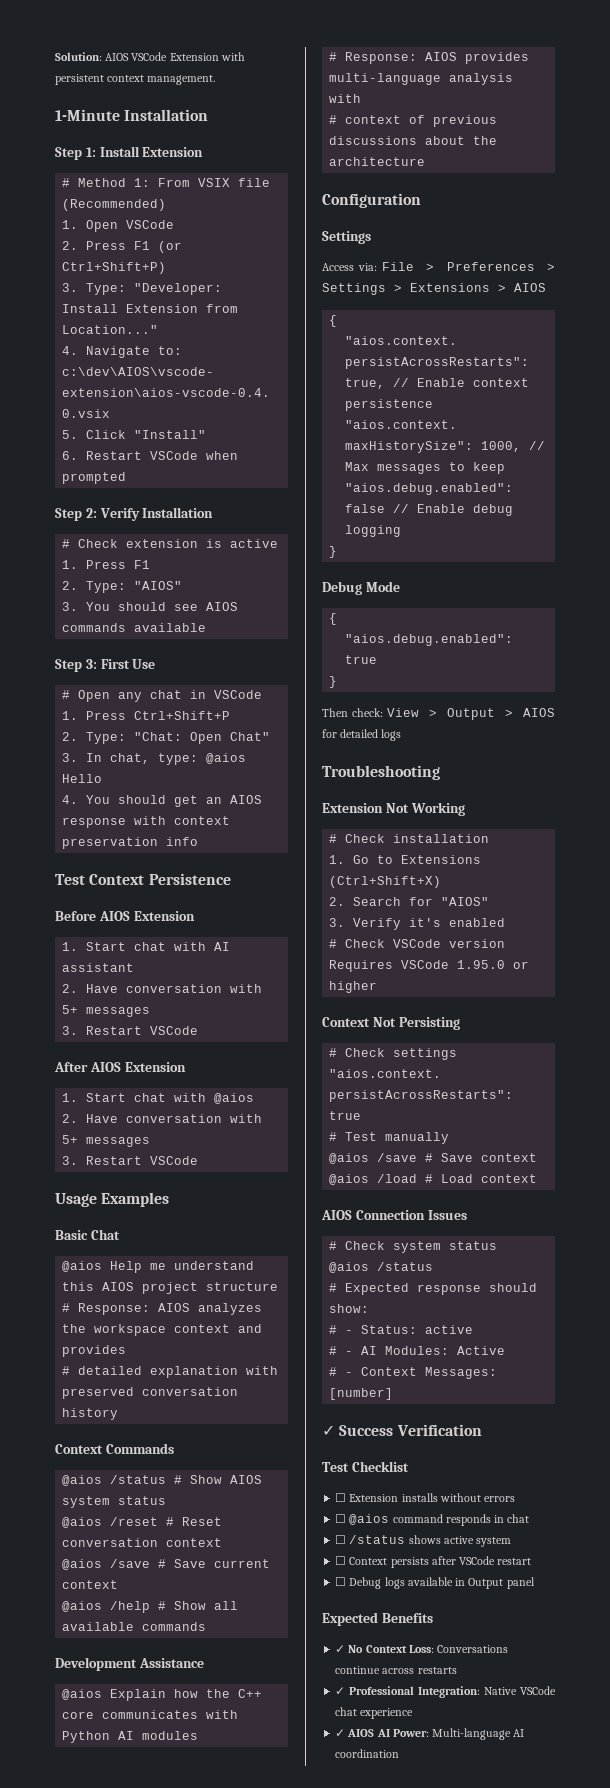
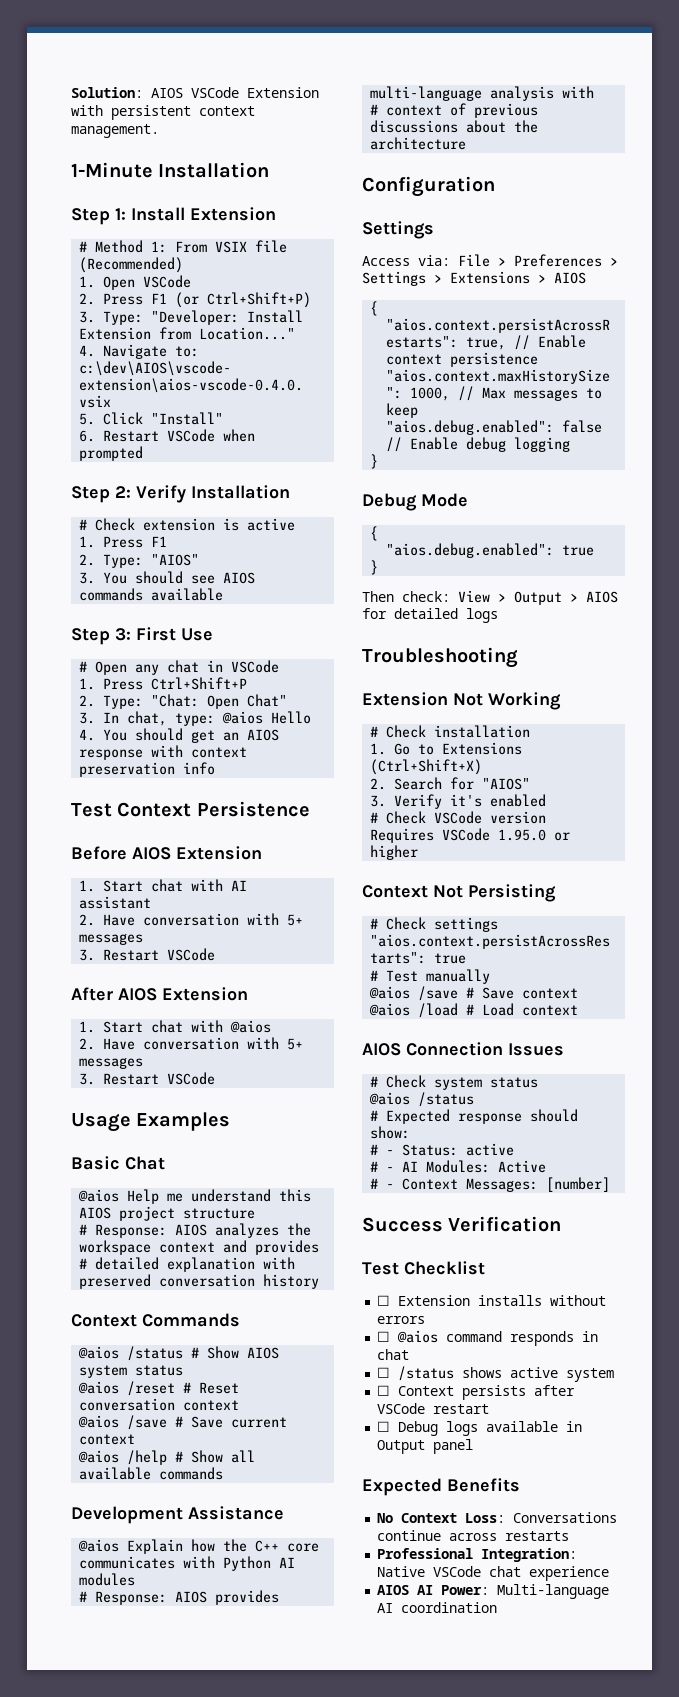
- ✓ Success Verification
+ Success Verification
- ✓ No Context Loss: Conversations continue across restarts
+ No Context Loss: Conversations continue across restarts
- ✓ Professional Integration: Native VSCode chat experience
+ Professional Integration: Native VSCode chat experience
- ✓ AIOS AI Power: Multi-language AI coordination
+ AIOS AI Power: Multi-language AI coordination

